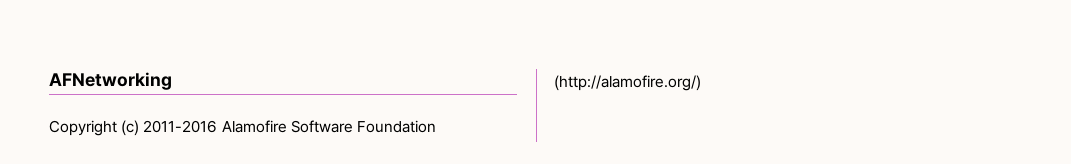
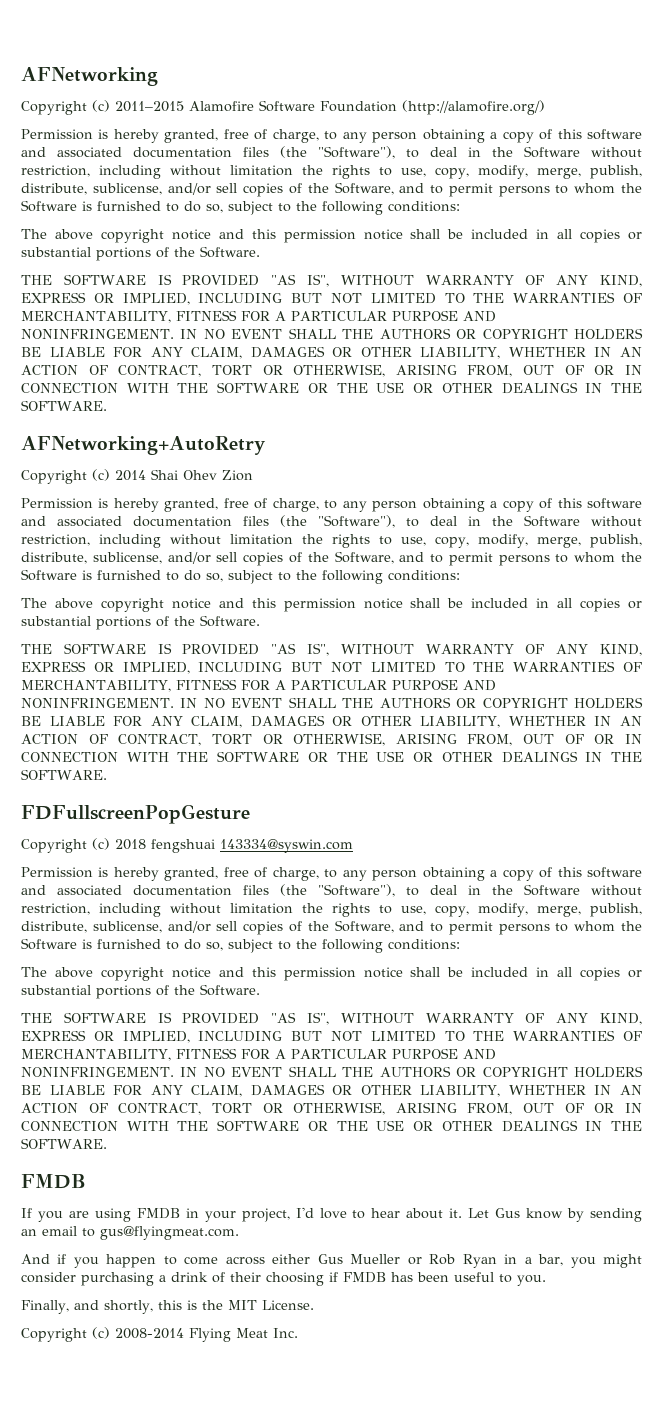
- Copyright (c) 2011-2016 Alamofire Software Foundation (http://alamofire.org/)
+ Copyright (c) 2011–2015 Alamofire Software Foundation (http://alamofire.org/)
+ Permission is hereby granted, free of charge, to any person obtaining a copy of this software and associated documentation files (the "Software"), to deal in the Software without restriction, including without limitation the rights to use, copy, modify, merge, publish, distribute, sublicense, and/or sell copies of the Software, and to permit persons to whom the Software is furnished to do so, subject to the following conditions:
+ The above copyright notice and this permission notice shall be included in all copies or substantial portions of the Software.
+ THE SOFTWARE IS PROVIDED "AS IS", WITHOUT WARRANTY OF ANY KIND, EXPRESS OR IMPLIED, INCLUDING BUT NOT LIMITED TO THE WARRANTIES OF MERCHANTABILITY, FITNESS FOR A PARTICULAR PURPOSE AND NONINFRINGEMENT. IN NO EVENT SHALL THE AUTHORS OR COPYRIGHT HOLDERS BE LIABLE FOR ANY CLAIM, DAMAGES OR OTHER LIABILITY, WHETHER IN AN ACTION OF CONTRACT, TORT OR OTHERWISE, ARISING FROM, OUT OF OR IN CONNECTION WITH THE SOFTWARE OR THE USE OR OTHER DEALINGS IN THE SOFTWARE.
+ AFNetworking+AutoRetry
+ Copyright (c) 2014 Shai Ohev Zion
+ Permission is hereby granted, free of charge, to any person obtaining a copy of this software and associated documentation files (the "Software"), to deal in the Software without restriction, including without limitation the rights to use, copy, modify, merge, publish, distribute, sublicense, and/or sell copies of the Software, and to permit persons to whom the Software is furnished to do so, subject to the following conditions:
+ The above copyright notice and this permission notice shall be included in all copies or substantial portions of the Software.
+ THE SOFTWARE IS PROVIDED "AS IS", WITHOUT WARRANTY OF ANY KIND, EXPRESS OR IMPLIED, INCLUDING BUT NOT LIMITED TO THE WARRANTIES OF MERCHANTABILITY, FITNESS FOR A PARTICULAR PURPOSE AND NONINFRINGEMENT. IN NO EVENT SHALL THE AUTHORS OR COPYRIGHT HOLDERS BE LIABLE FOR ANY CLAIM, DAMAGES OR OTHER LIABILITY, WHETHER IN AN ACTION OF CONTRACT, TORT OR OTHERWISE, ARISING FROM, OUT OF OR IN CONNECTION WITH THE SOFTWARE OR THE USE OR OTHER DEALINGS IN THE SOFTWARE.
+ FDFullscreenPopGesture
+ Copyright (c) 2018 fengshuai 143334@syswin.com
+ Permission is hereby granted, free of charge, to any person obtaining a copy of this software and associated documentation files (the "Software"), to deal in the Software without restriction, including without limitation the rights to use, copy, modify, merge, publish, distribute, sublicense, and/or sell copies of the Software, and to permit persons to whom the Software is furnished to do so, subject to the following conditions:
+ The above copyright notice and this permission notice shall be included in all copies or substantial portions of the Software.
+ THE SOFTWARE IS PROVIDED "AS IS", WITHOUT WARRANTY OF ANY KIND, EXPRESS OR IMPLIED, INCLUDING BUT NOT LIMITED TO THE WARRANTIES OF MERCHANTABILITY, FITNESS FOR A PARTICULAR PURPOSE AND NONINFRINGEMENT. IN NO EVENT SHALL THE AUTHORS OR COPYRIGHT HOLDERS BE LIABLE FOR ANY CLAIM, DAMAGES OR OTHER LIABILITY, WHETHER IN AN ACTION OF CONTRACT, TORT OR OTHERWISE, ARISING FROM, OUT OF OR IN CONNECTION WITH THE SOFTWARE OR THE USE OR OTHER DEALINGS IN THE SOFTWARE.
+ FMDB
+ If you are using FMDB in your project, I'd love to hear about it. Let Gus know by sending an email to gus@flyingmeat.com.
+ And if you happen to come across either Gus Mueller or Rob Ryan in a bar, you might consider purchasing a drink of their choosing if FMDB has been useful to you.
+ Finally, and shortly, this is the MIT License.
+ Copyright (c) 2008-2014 Flying Meat Inc.

